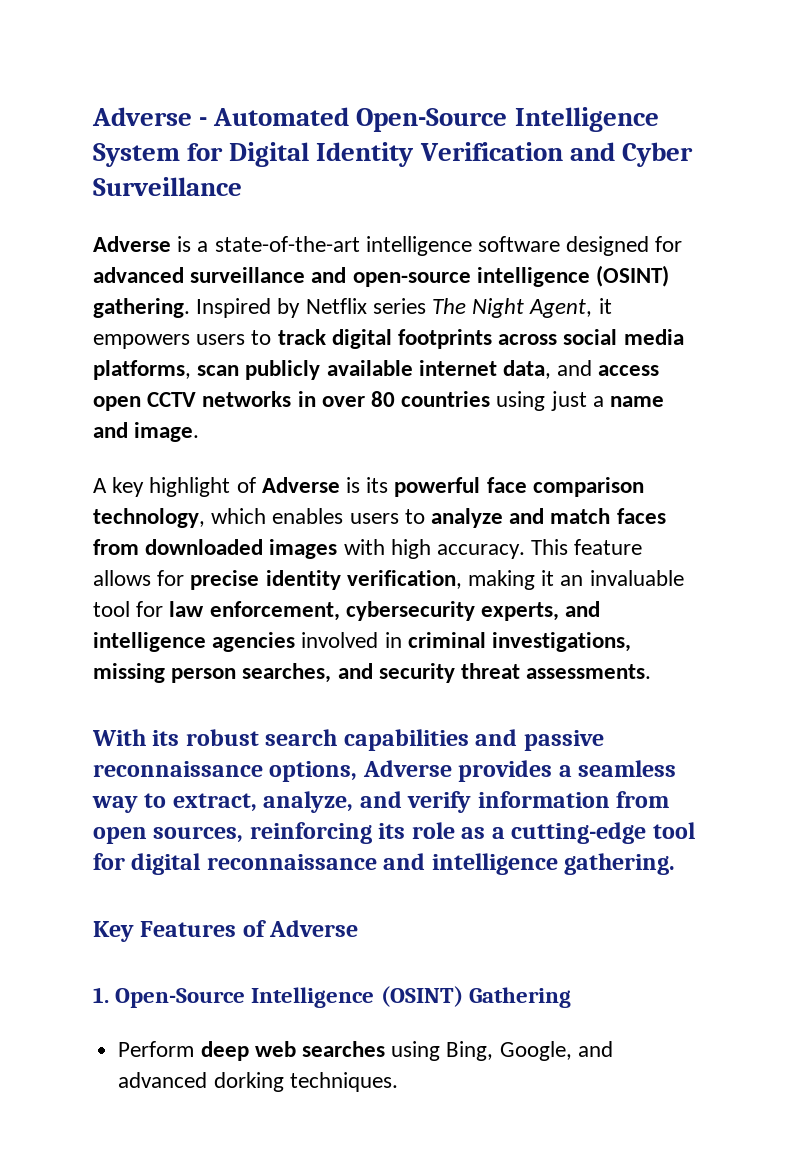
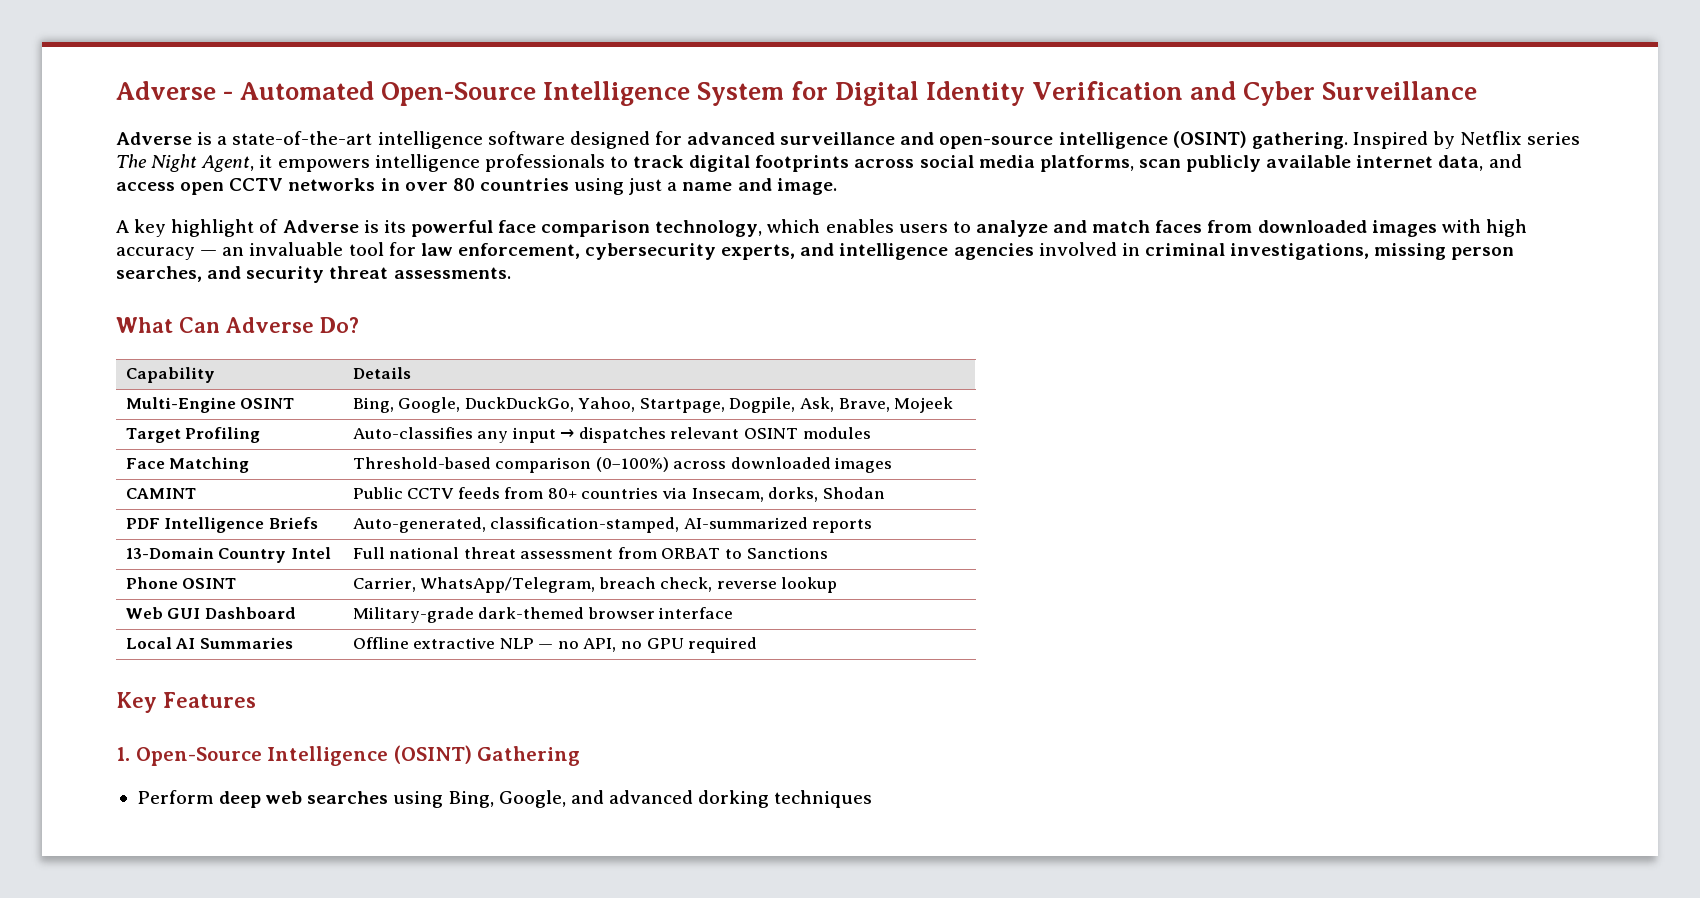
- Inspired by Netflix series The Night Agent, it empowers users to track digital footprints across social media platforms, scan publicly available internet data, and access open CCTV networks in over 80 countries using just a name and image.
+ Inspired by Netflix series The Night Agent, it empowers intelligence professionals to track digital footprints across social media platforms, scan publicly available internet data, and access open CCTV networks in over 80 countries using just a name and image.
- A key highlight of Adverse is its powerful face comparison technology, which enables users to analyze and match faces from downloaded images with high accuracy. This feature allows for precise identity verification, making it an invaluable tool for law enforcement, cybersecurity experts, and intelligence agencies involved in criminal investigations, missing person searches, and security threat assessments.
+ A key highlight of Adverse is its powerful face comparison technology, which enables users to analyze and match faces from downloaded images with high accuracy — an invaluable tool for law enforcement, cybersecurity experts, and intelligence agencies involved in criminal investigations, missing person searches, and security threat assessments.
- With its robust search capabilities and passive reconnaissance options, Adverse provides a seamless way to extract, analyze, and verify information from open sources, reinforcing its role as a cutting-edge tool for digital reconnaissance and intelligence gathering.
+ What Can Adverse Do?
+ Capability | Details
+ Multi-Engine OSINT | Bing, Google, DuckDuckGo, Yahoo, Startpage, Dogpile, Ask, Brave, Mojeek
+ Target Profiling | Auto-classifies any input → dispatches relevant OSINT modules
+ Face Matching | Threshold-based comparison (0–100%) across downloaded images
+ CAMINT | Public CCTV feeds from 80+ countries via Insecam, dorks, Shodan
+ PDF Intelligence Briefs | Auto-generated, classification-stamped, AI-summarized reports
+ 13-Domain Country Intel | Full national threat assessment from ORBAT to Sanctions
+ Phone OSINT | Carrier, WhatsApp/Telegram, breach check, reverse lookup
+ Web GUI Dashboard | Military-grade dark-themed browser interface
+ Local AI Summaries | Offline extractive NLP — no API, no GPU required
- Key Features of Adverse
+ Key Features
- Perform deep web searches using Bing, Google, and advanced dorking techniques.
+ Perform deep web searches using Bing, Google, and advanced dorking techniques

